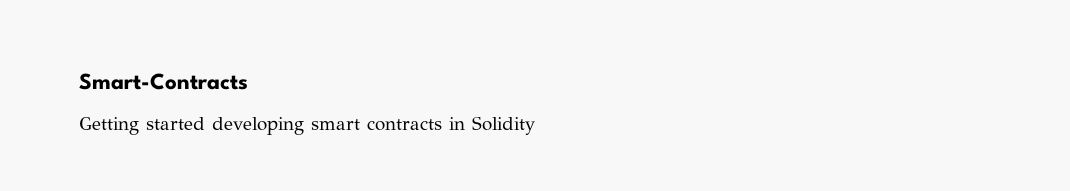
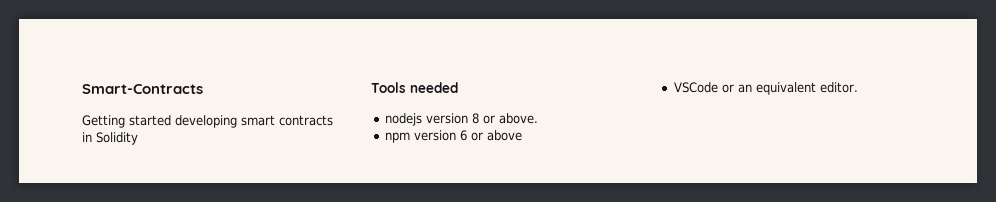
+ Tools needed
+ nodejs version 8 or above.
+ npm version 6 or above
+ VSCode or an equivalent editor.

